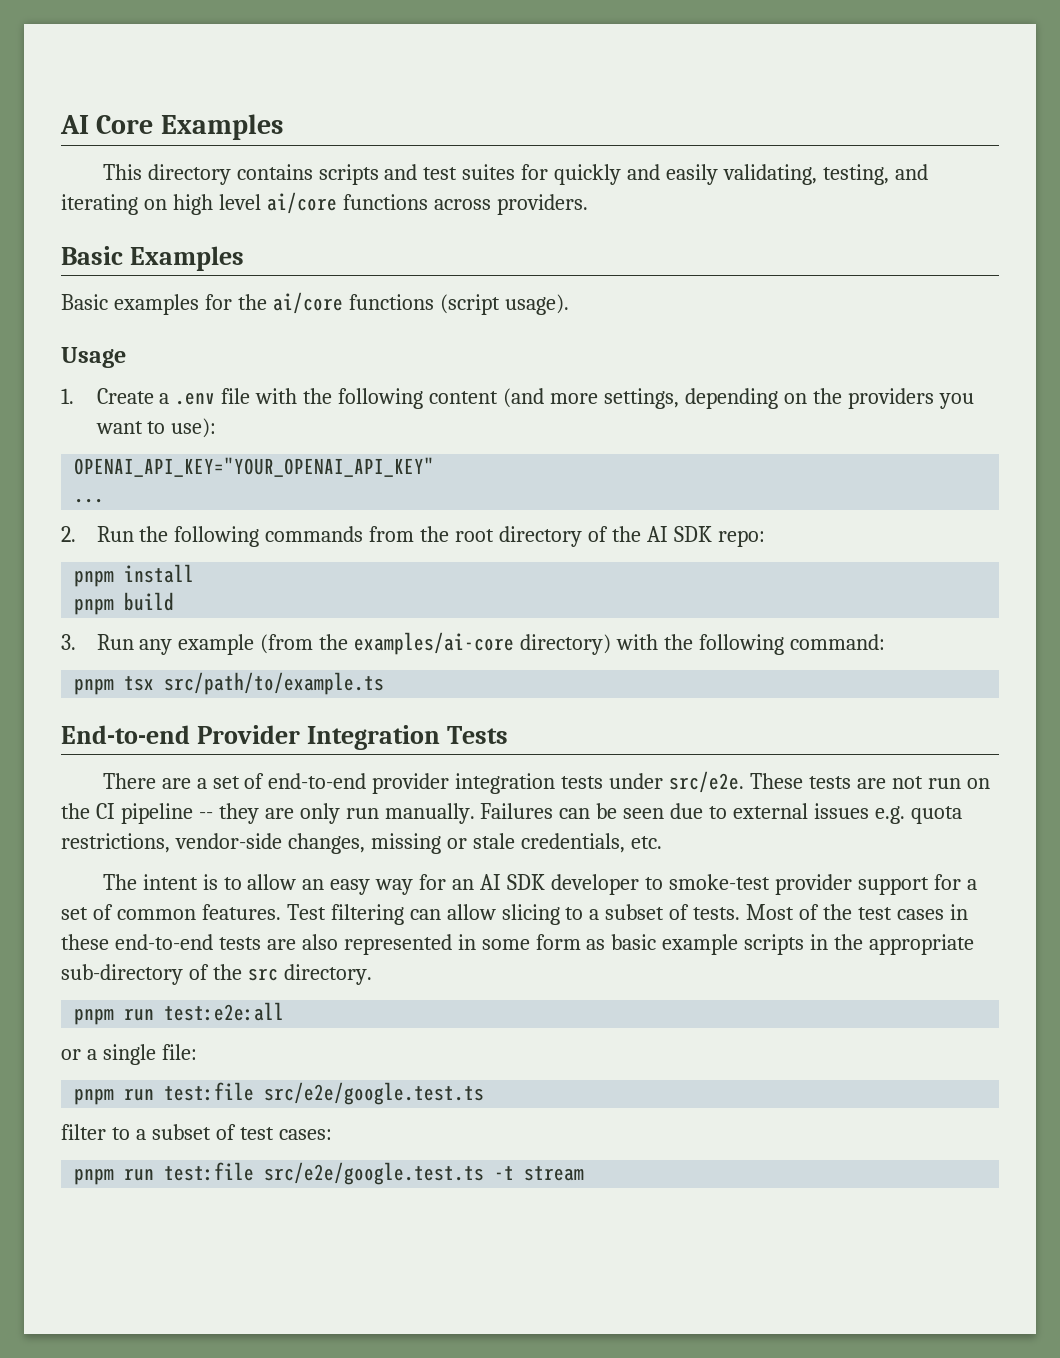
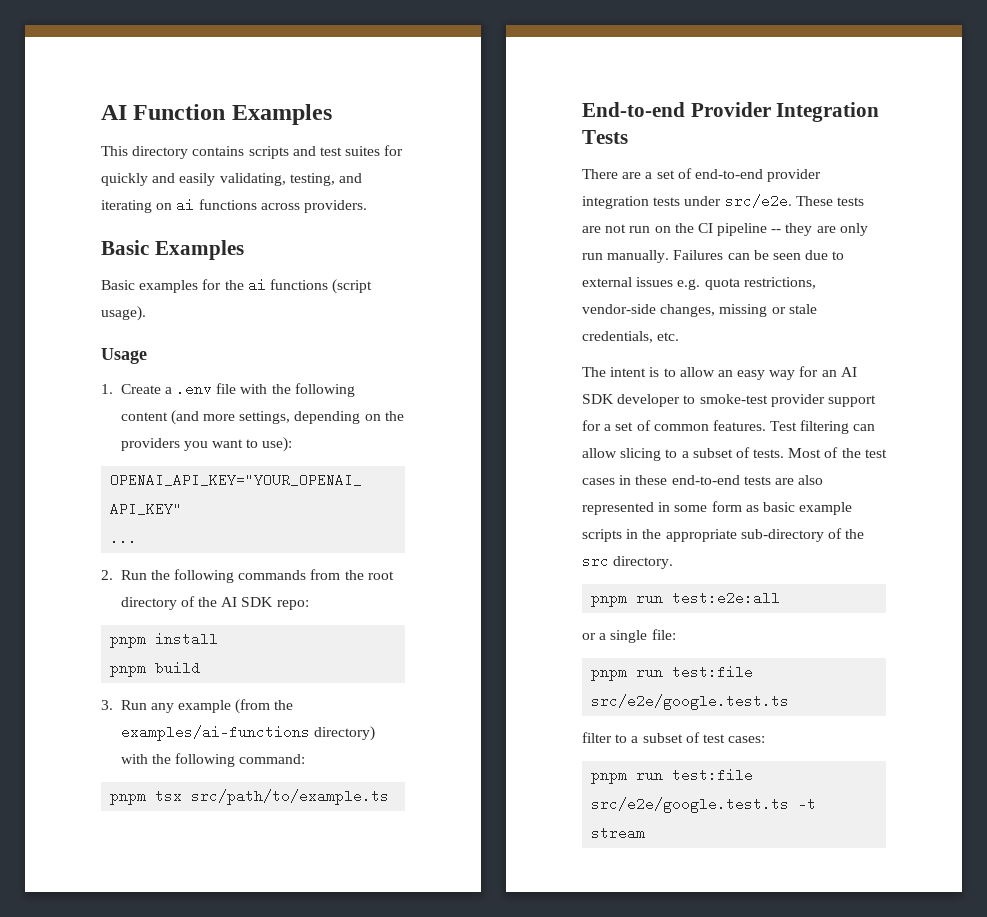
- AI Core Examples
+ AI Function Examples
- This directory contains scripts and test suites for quickly and easily validating, testing, and iterating on high level ai/core functions across providers.
+ This directory contains scripts and test suites for quickly and easily validating, testing, and iterating on ai functions across providers.
- Basic examples for the ai/core functions (script usage).
+ Basic examples for the ai functions (script usage).
- 3. Run any example (from the examples/ai-core directory) with the following command:
+ 3. Run any example (from the examples/ai-functions directory) with the following command:

